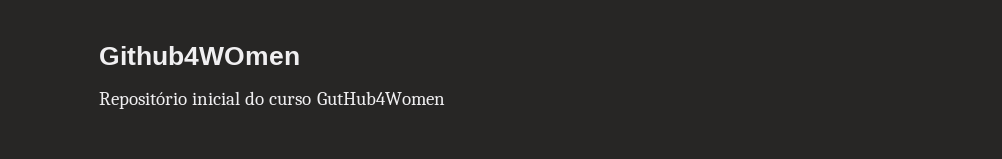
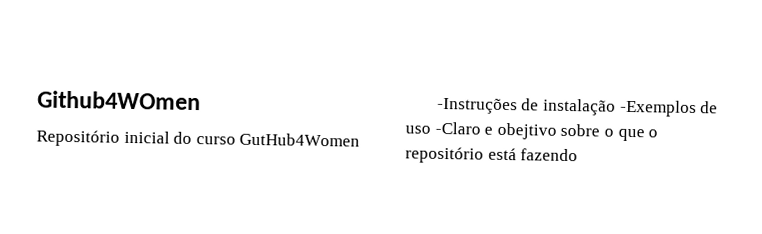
+ -Instruções de instalação -Exemplos de uso -Claro e obejtivo sobre o que o repositório está fazendo

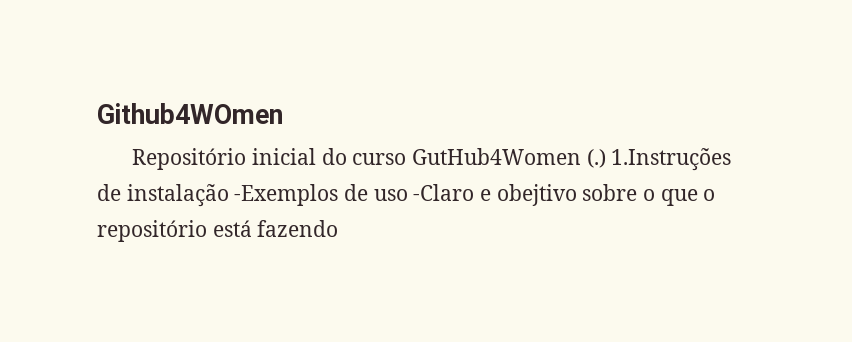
- Repositório inicial do curso GutHub4Women
- -Instruções de instalação -Exemplos de uso -Claro e obejtivo sobre o que o repositório está fazendo
+ Repositório inicial do curso GutHub4Women (.) 1.Instruções de instalação -Exemplos de uso -Claro e obejtivo sobre o que o repositório está fazendo

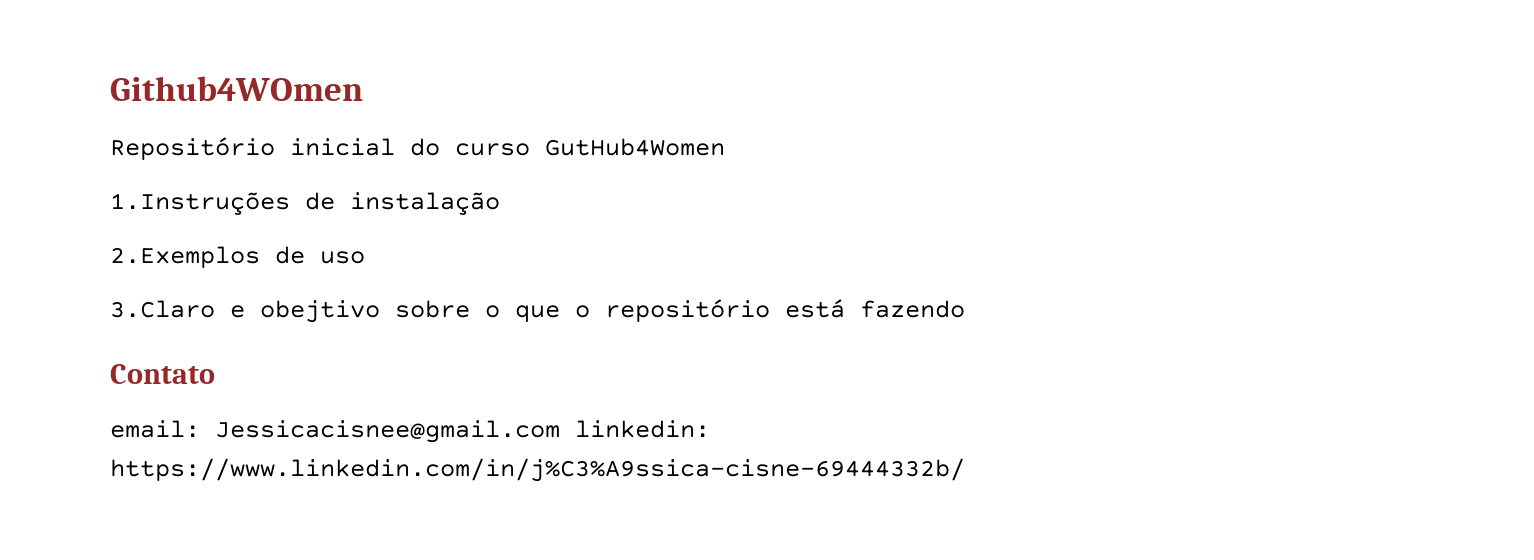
- Repositório inicial do curso GutHub4Women (.) 1.Instruções de instalação -Exemplos de uso -Claro e obejtivo sobre o que o repositório está fazendo
+ Repositório inicial do curso GutHub4Women
+ 1.Instruções de instalação
+ 2.Exemplos de uso
+ 3.Claro e obejtivo sobre o que o repositório está fazendo
+ Contato
+ email: Jessicacisnee@gmail.com linkedin: https://www.linkedin.com/in/j%C3%A9ssica-cisne-69444332b/

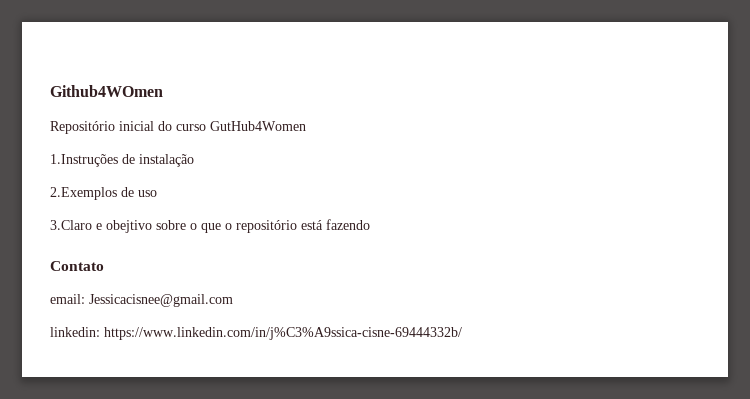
- email: Jessicacisnee@gmail.com linkedin: https://www.linkedin.com/in/j%C3%A9ssica-cisne-69444332b/
+ email: Jessicacisnee@gmail.com
+ linkedin: https://www.linkedin.com/in/j%C3%A9ssica-cisne-69444332b/

